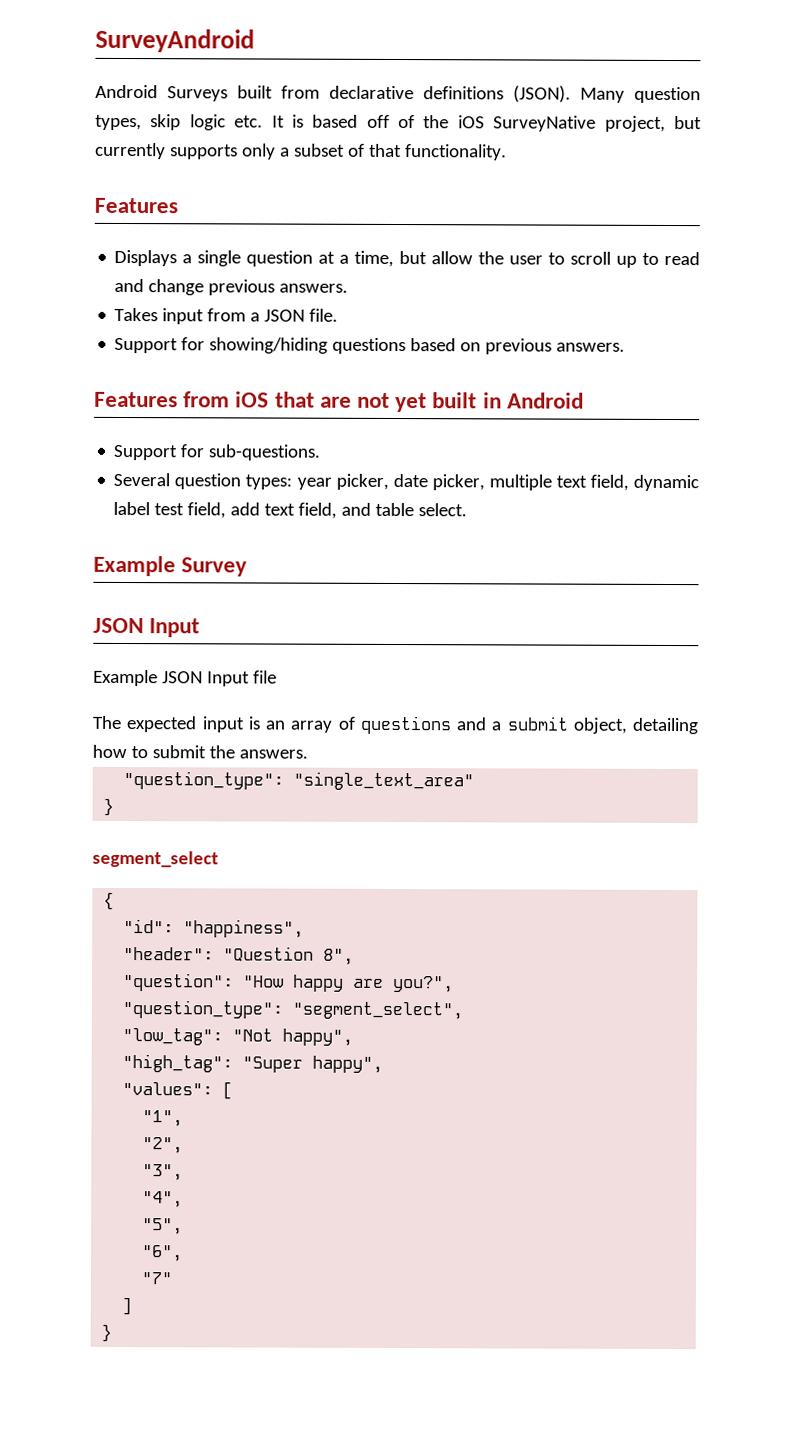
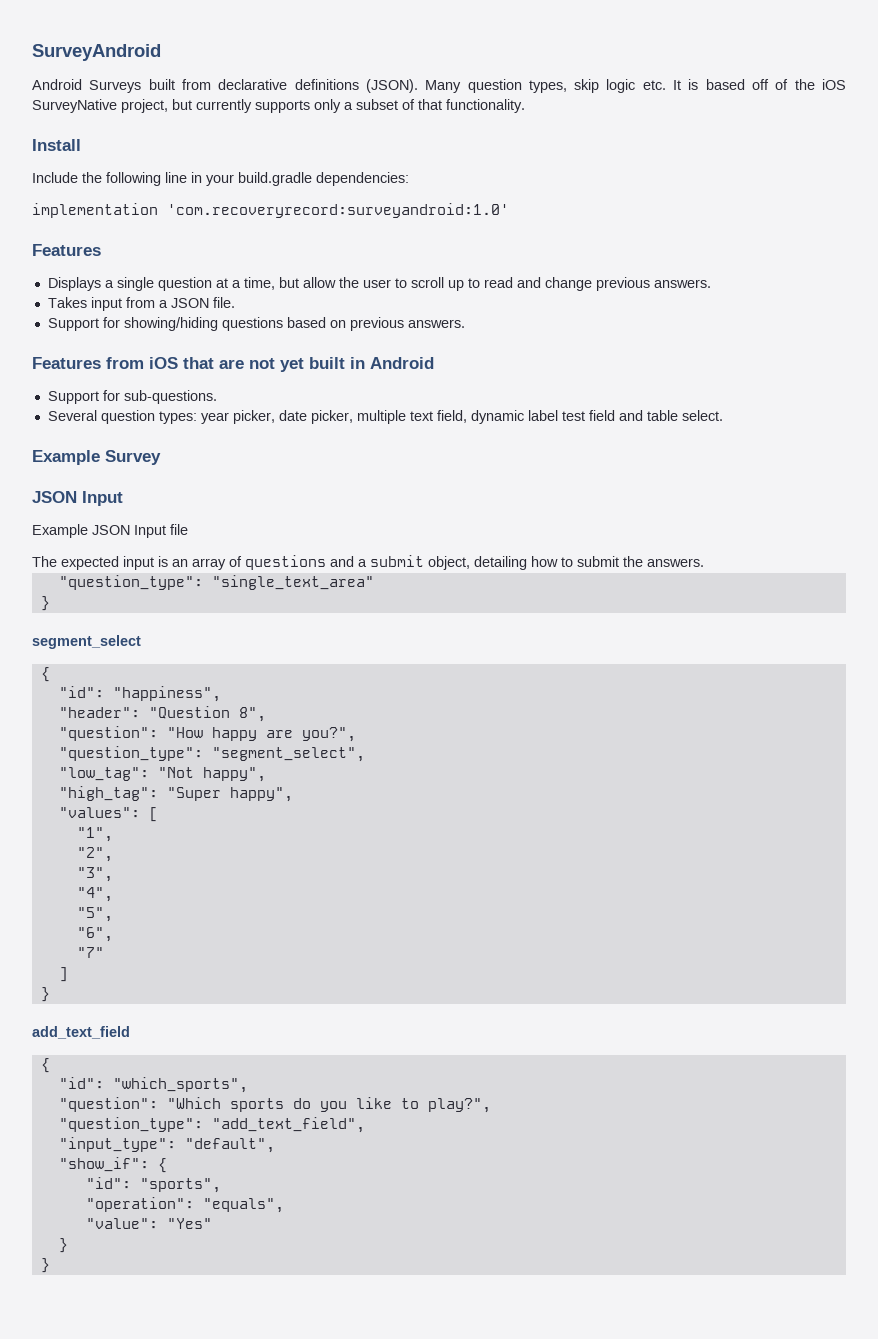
+ Install
+ Include the following line in your build.gradle dependencies:
+ implementation 'com.recoveryrecord:surveyandroid:1.0'
- Several question types: year picker, date picker, multiple text field, dynamic label test field, add text field, and table select.
+ Several question types: year picker, date picker, multiple text field, dynamic label test field and table select.
+ add_text_field
+ {
+ "id": "which_sports",
+ "question": "Which sports do you like to play?",
+ "question_type": "add_text_field",
+ "input_type": "default",
+ "show_if": {
+ "id": "sports",
+ "operation": "equals",
+ "value": "Yes"
+ }
+ }

